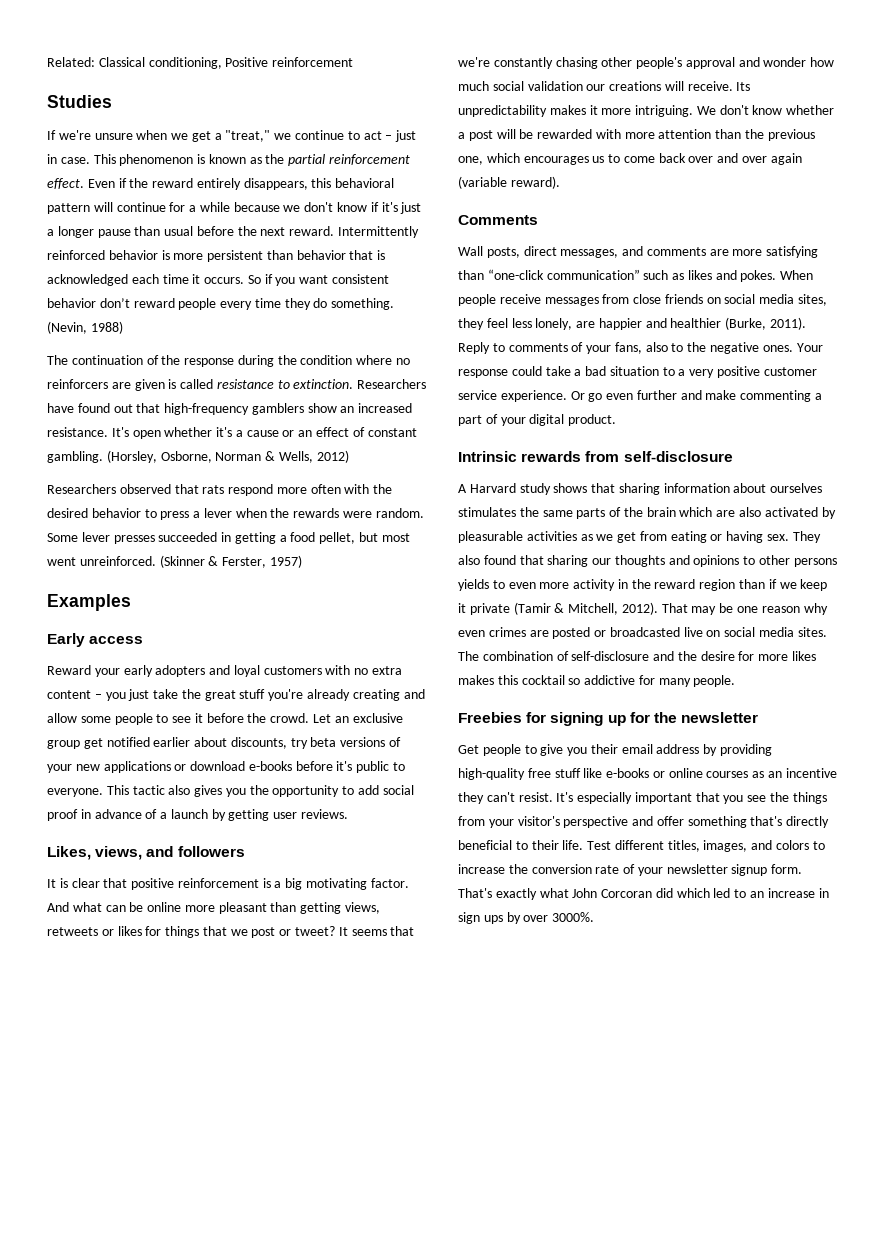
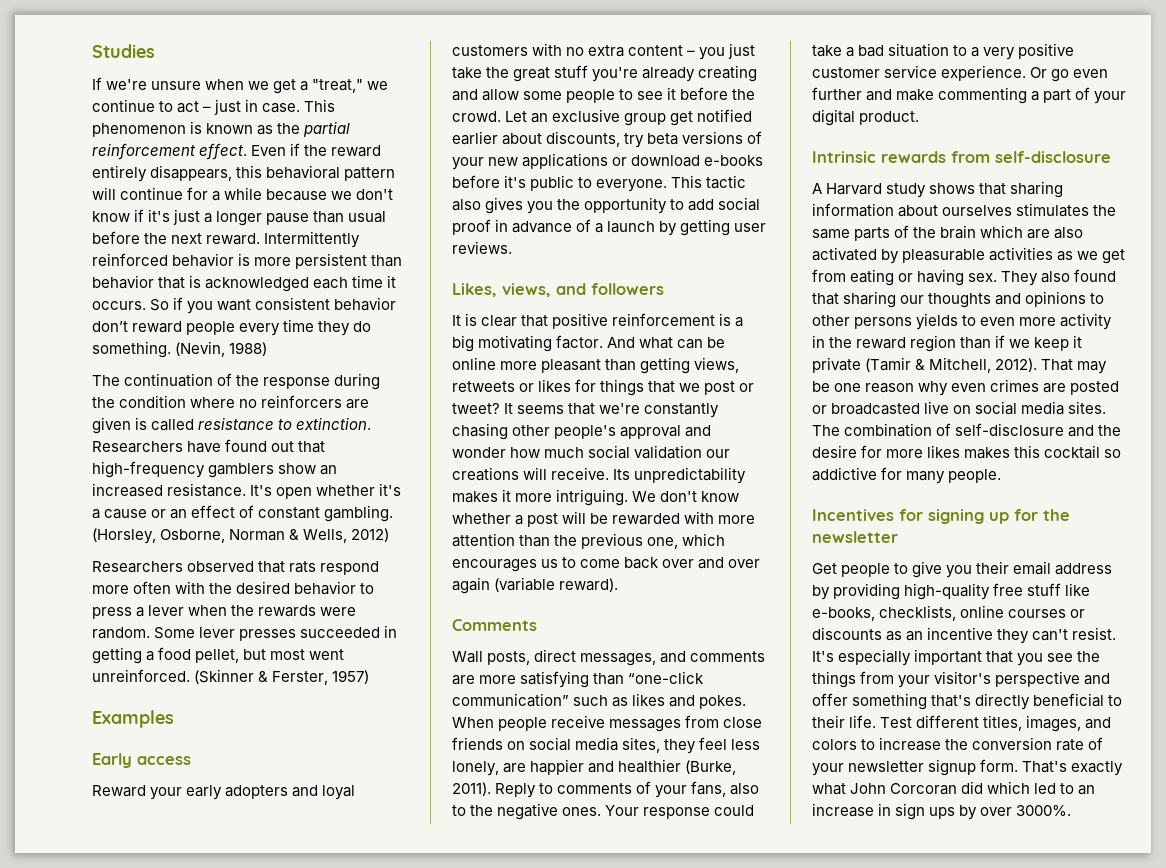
- Related: Classical conditioning, Positive reinforcement
- Freebies for signing up for the newsletter
+ Incentives for signing up for the newsletter
- Get people to give you their email address by providing high-quality free stuff like e-books or online courses as an incentive they can't resist.
+ Get people to give you their email address by providing high-quality free stuff like e-books, checklists, online courses or discounts as an incentive they can't resist.

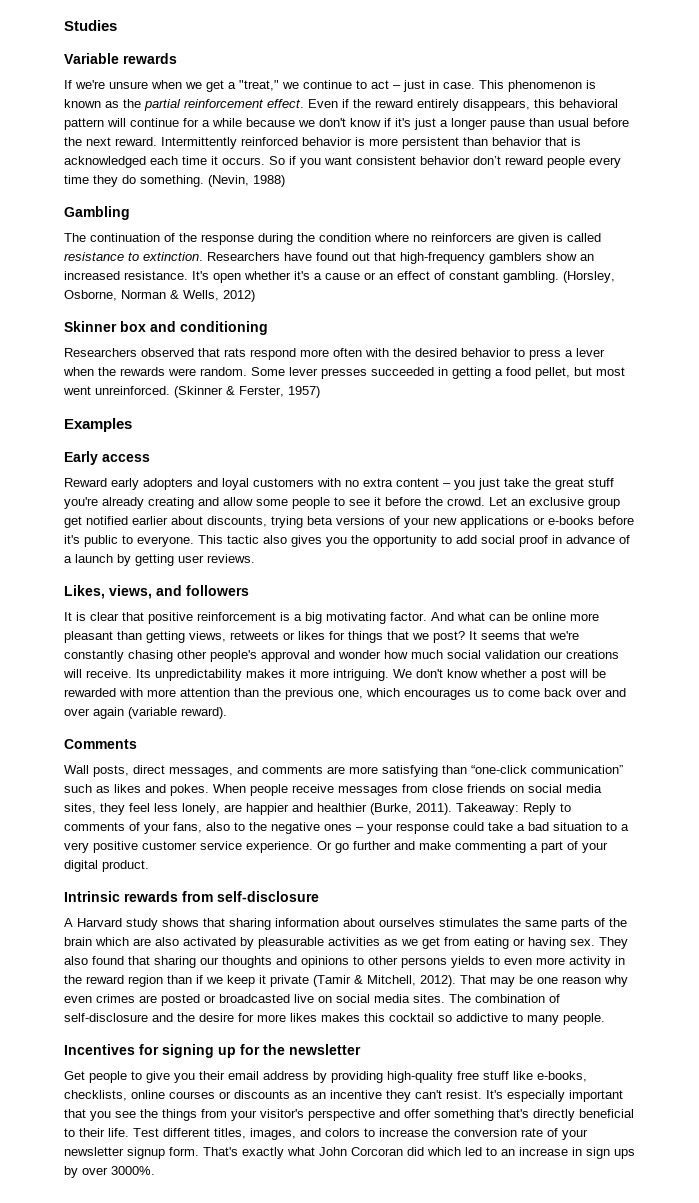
+ Variable rewards
+ Gambling
+ Skinner box and conditioning
- Reward your early adopters and loyal customers with no extra content – you just take the great stuff you're already creating and allow some people to see it before the crowd.
+ Reward early adopters and loyal customers with no extra content – you just take the great stuff you're already creating and allow some people to see it before the crowd.
- Let an exclusive group get notified earlier about discounts, try beta versions of your new applications or download e-books before it's public to everyone.
+ Let an exclusive group get notified earlier about discounts, trying beta versions of your new applications or e-books before it's public to everyone.
- And what can be online more pleasant than getting views, retweets or likes for things that we post or tweet?
+ And what can be online more pleasant than getting views, retweets or likes for things that we post?
- Reply to comments of your fans, also to the negative ones. Your response could take a bad situation to a very positive customer service experience.
+ Takeaway: Reply to comments of your fans, also to the negative ones – your response could take a bad situation to a very positive customer service experience.
- Or go even further and make commenting a part of your digital product.
+ Or go further and make commenting a part of your digital product.
- The combination of self-disclosure and the desire for more likes makes this cocktail so addictive for many people.
+ The combination of self-disclosure and the desire for more likes makes this cocktail so addictive to many people.

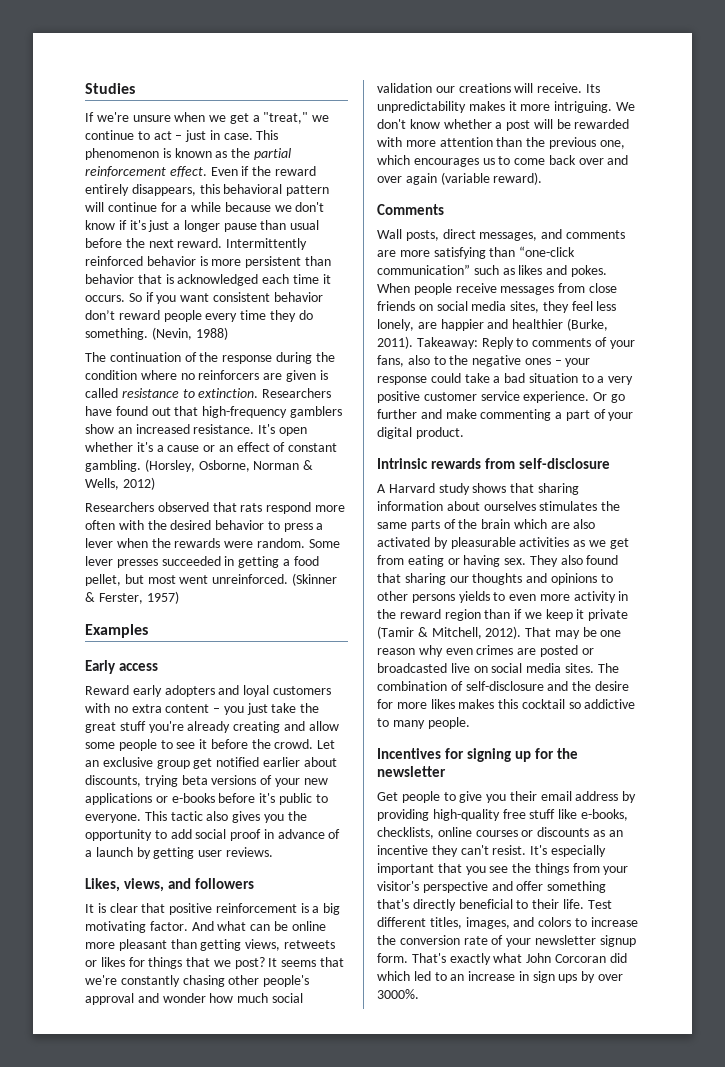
- Variable rewards
- Gambling
- Skinner box and conditioning

